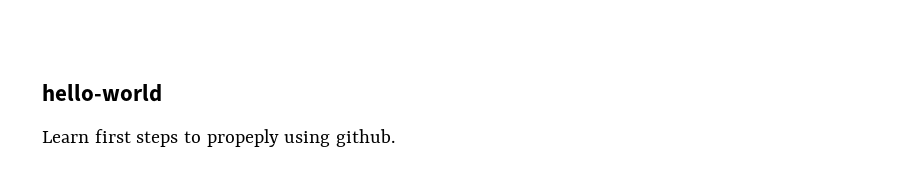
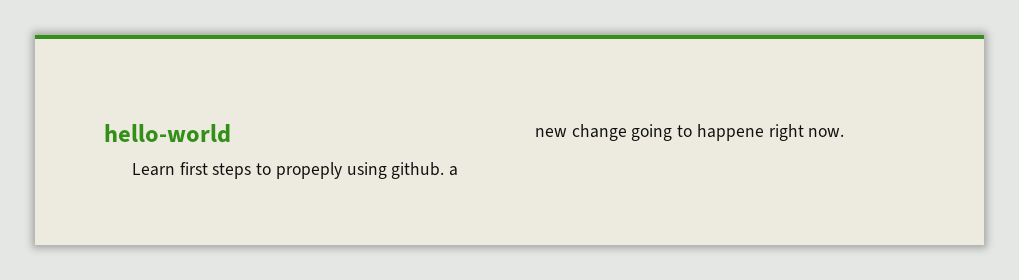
- Learn first steps to propeply using github.
+ Learn first steps to propeply using github. a new change going to happene right now.

